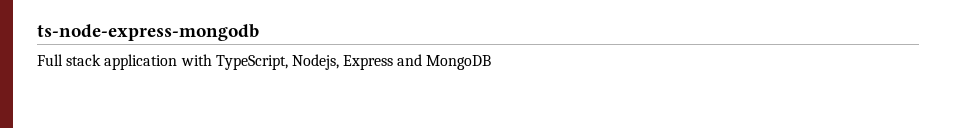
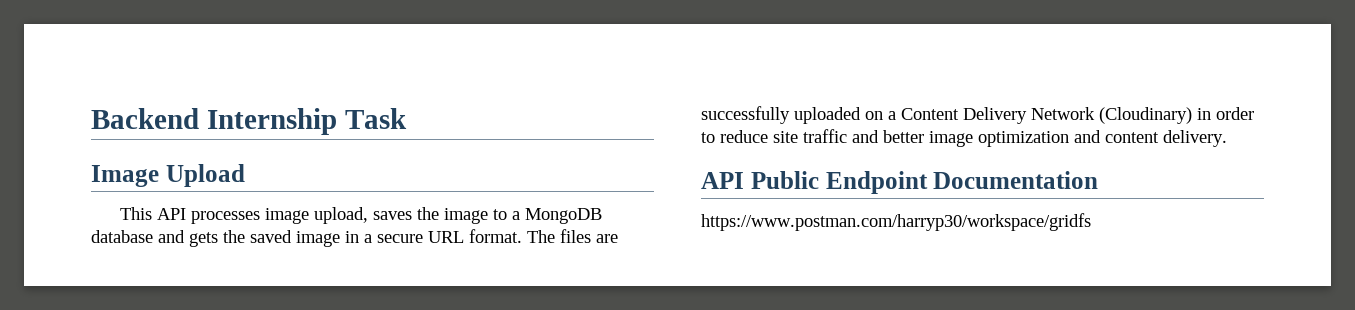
- ts-node-express-mongodb
- Full stack application with TypeScript, Nodejs, Express and MongoDB
+ Backend Internship Task
+ Image Upload
+ This API processes image upload, saves the image to a MongoDB database and gets the saved image in a secure URL format. The files are successfully uploaded on a Content Delivery Network (Cloudinary) in order to reduce site traffic and better image optimization and content delivery.
+ API Public Endpoint Documentation
+ https://www.postman.com/harryp30/workspace/gridfs

